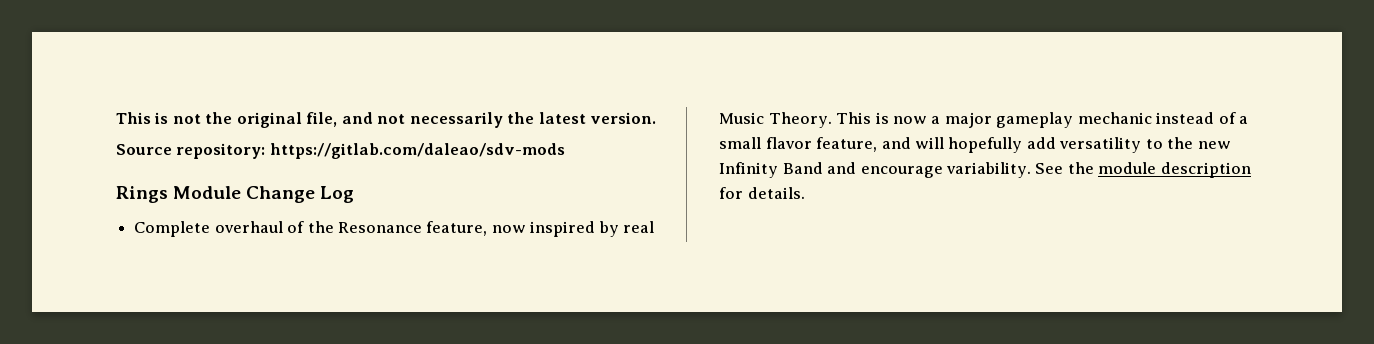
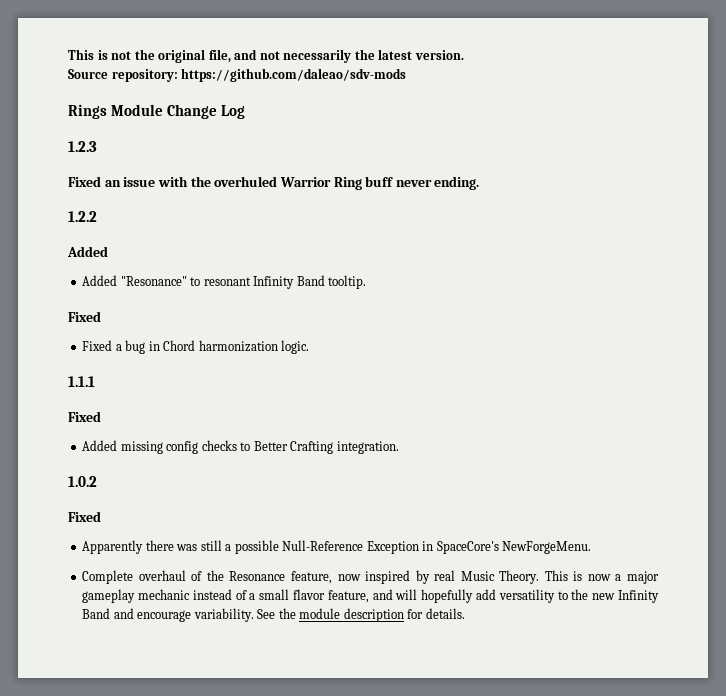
- Source repository: https://gitlab.com/daleao/sdv-mods
+ Source repository: https://github.com/daleao/sdv-mods
+ 1.2.3
+ Fixed an issue with the overhuled Warrior Ring buff never ending.
+ 1.2.2
+ Added
+ Added "Resonance" to resonant Infinity Band tooltip.
+ Fixed
+ Fixed a bug in Chord harmonization logic.
+ 1.1.1
+ Fixed
+ Added missing config checks to Better Crafting integration.
+ 1.0.2
+ Fixed
+ Apparently there was still a possible Null-Reference Exception in SpaceCore's NewForgeMenu.

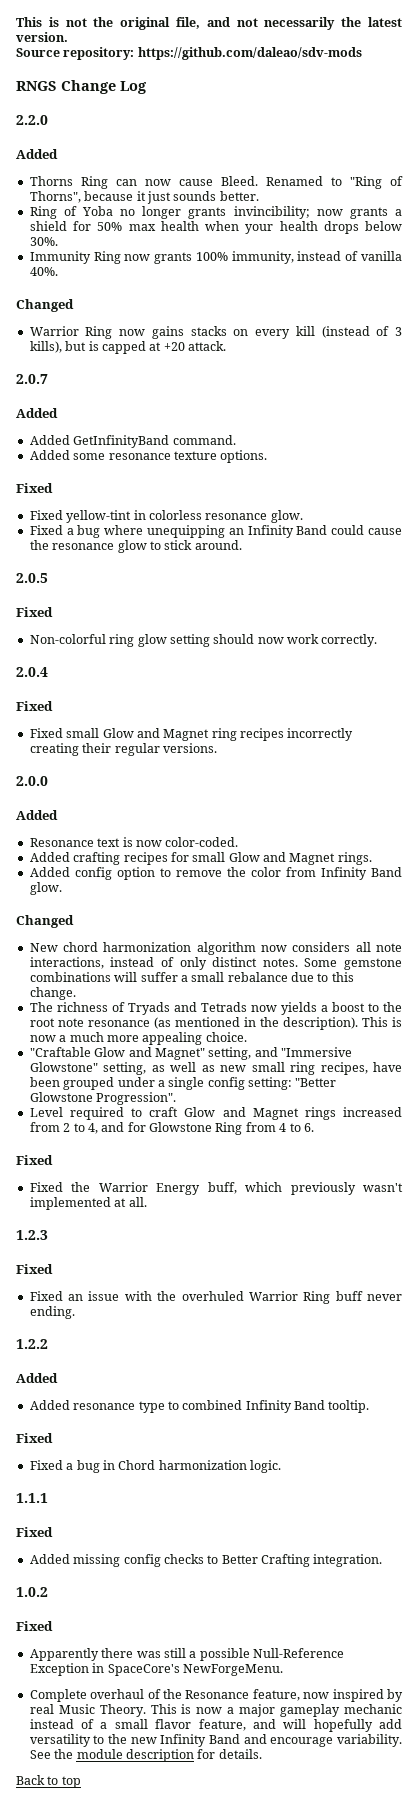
- Rings Module Change Log
+ RNGS Change Log
+ 2.2.0
+ Added
+ Thorns Ring can now cause Bleed. Renamed to "Ring of Thorns", because it just sounds better.
+ Ring of Yoba no longer grants invincibility; now grants a shield for 50% max health when your health drops below 30%.
+ Immunity Ring now grants 100% immunity, instead of vanilla 40%.
+ Changed
+ Warrior Ring now gains stacks on every kill (instead of 3 kills), but is capped at +20 attack.
+ 2.0.7
+ Added
+ Added GetInfinityBand command.
+ Added some resonance texture options.
+ Fixed
+ Fixed yellow-tint in colorless resonance glow.
+ Fixed a bug where unequipping an Infinity Band could cause the resonance glow to stick around.
+ 2.0.5
+ Fixed
+ Non-colorful ring glow setting should now work correctly.
+ 2.0.4
+ Fixed
+ Fixed small Glow and Magnet ring recipes incorrectly creating their regular versions.
+ 2.0.0
+ Added
+ Resonance text is now color-coded.
+ Added crafting recipes for small Glow and Magnet rings.
+ Added config option to remove the color from Infinity Band glow.
+ Changed
+ New chord harmonization algorithm now considers all note interactions, instead of only distinct notes. Some gemstone combinations will suffer a small rebalance due to this change.
+ The richness of Tryads and Tetrads now yields a boost to the root note resonance (as mentioned in the description). This is now a much more appealing choice.
+ "Craftable Glow and Magnet" setting, and "Immersive Glowstone" setting, as well as new small ring recipes, have been grouped under a single config setting: "Better Glowstone Progression".
+ Level required to craft Glow and Magnet rings increased from 2 to 4, and for Glowstone Ring from 4 to 6.
+ Fixed
+ Fixed the Warrior Energy buff, which previously wasn't implemented at all.
  1.2.3
+ Fixed
- Added "Resonance" to resonant Infinity Band tooltip.
+ Added resonance type to combined Infinity Band tooltip.
+ Back to top

